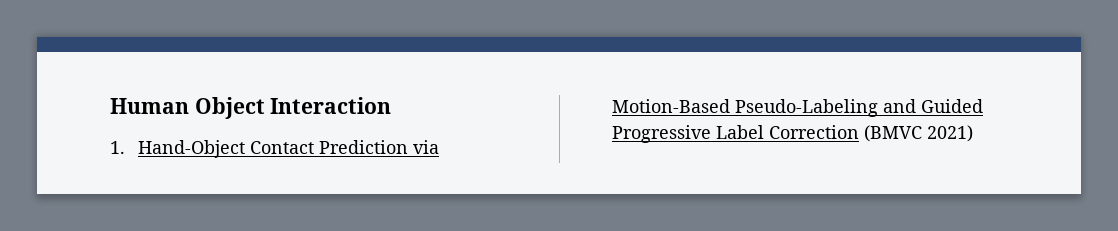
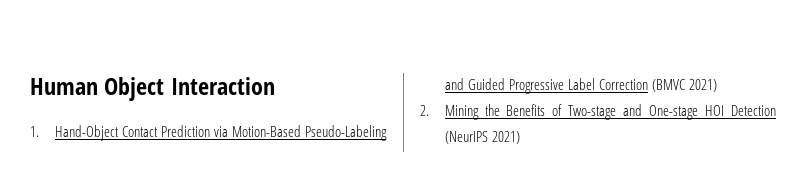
+ 2. Mining the Benefits of Two-stage and One-stage HOI Detection (NeurIPS 2021)

